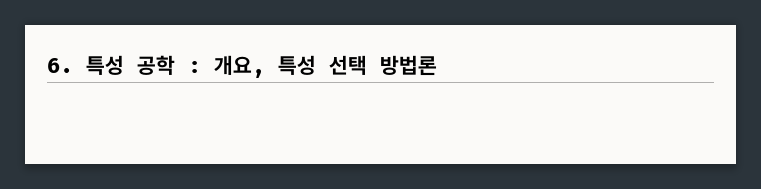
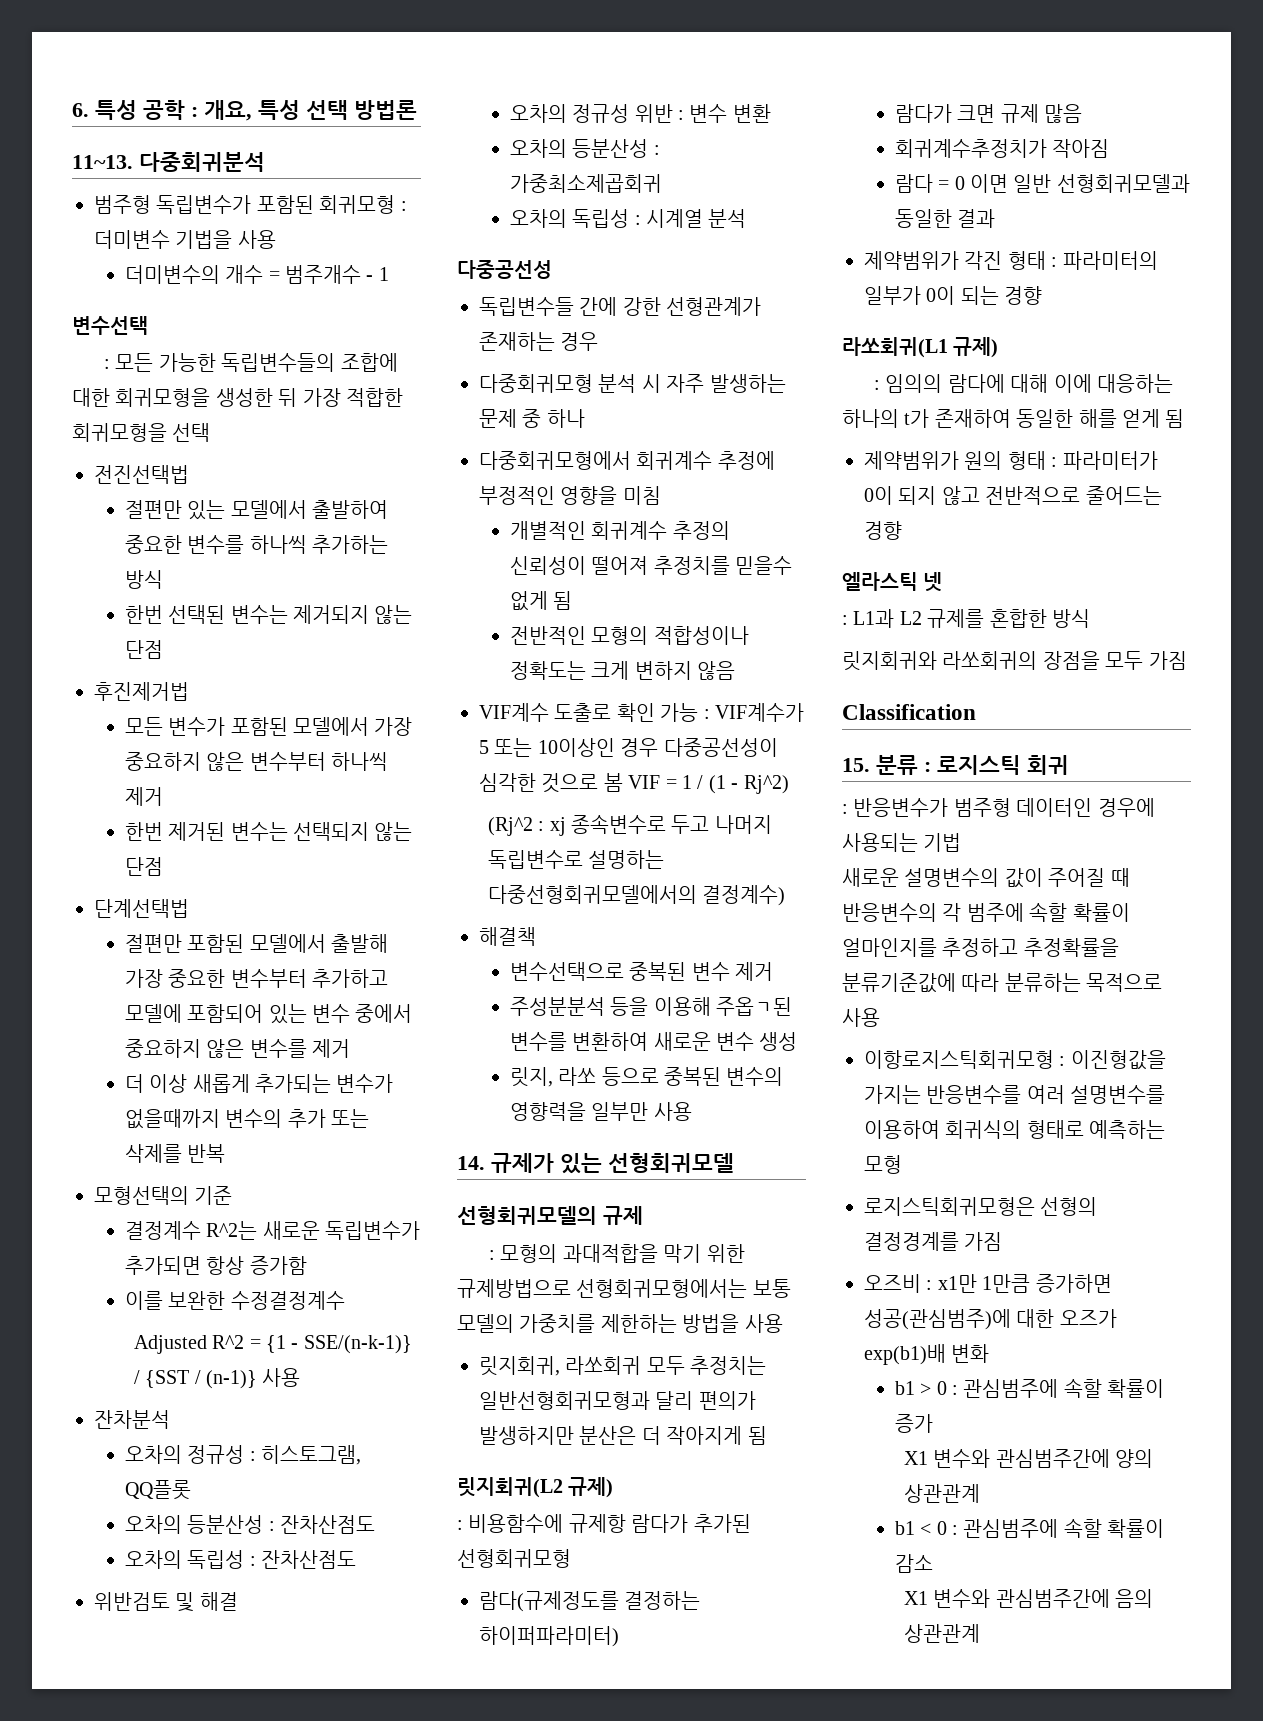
+ 11~13. 다중회귀분석
+ 범주형 독립변수가 포함된 회귀모형 : 더미변수 기법을 사용
+ 더미변수의 개수 = 범주개수 - 1
+ 변수선택
+ : 모든 가능한 독립변수들의 조합에 대한 회귀모형을 생성한 뒤 가장 적합한 회귀모형을 선택
+ 전진선택법
+ 절편만 있는 모델에서 출발하여 중요한 변수를 하나씩 추가하는 방식
+ 한번 선택된 변수는 제거되지 않는 단점
+ 후진제거법
+ 모든 변수가 포함된 모델에서 가장 중요하지 않은 변수부터 하나씩 제거
+ 한번 제거된 변수는 선택되지 않는 단점
+ 단계선택법
+ 절편만 포함된 모델에서 출발해 가장 중요한 변수부터 추가하고 모델에 포함되어 있는 변수 중에서 중요하지 않은 변수를 제거
+ 더 이상 새롭게 추가되는 변수가 없을때까지 변수의 추가 또는 삭제를 반복
+ 모형선택의 기준
+ 결정계수 R^2는 새로운 독립변수가 추가되면 항상 증가함
+ 이를 보완한 수정결정계수
+ Adjusted R^2 = {1 - SSE/(n-k-1)} / {SST / (n-1)} 사용
+ 잔차분석
+ 오차의 정규성 : 히스토그램, QQ플롯
+ 오차의 등분산성 : 잔차산점도
+ 오차의 독립성 : 잔차산점도
+ 위반검토 및 해결
+ 오차의 정규성 위반 : 변수 변환
+ 오차의 등분산성 : 가중최소제곱회귀
+ 오차의 독립성 : 시계열 분석
+ 다중공선성
+ 독립변수들 간에 강한 선형관계가 존재하는 경우
+ 다중회귀모형 분석 시 자주 발생하는 문제 중 하나
+ 다중회귀모형에서 회귀계수 추정에 부정적인 영향을 미침
+ 개별적인 회귀계수 추정의 신뢰성이 떨어져 추정치를 믿을수 없게 됨
+ 전반적인 모형의 적합성이나 정확도는 크게 변하지 않음
+ VIF계수 도출로 확인 가능 : VIF계수가 5 또는 10이상인 경우 다중공선성이 심각한 것으로 봄 VIF = 1 / (1 - Rj^2)
+ (Rj^2 : xj 종속변수로 두고 나머지 독립변수로 설명하는 다중선형회귀모델에서의 결정계수)
+ 해결책
+ 변수선택으로 중복된 변수 제거
+ 주성분분석 등을 이용해 주옵ㄱ된 변수를 변환하여 새로운 변수 생성
+ 릿지, 라쏘 등으로 중복된 변수의 영향력을 일부만 사용
+ 14. 규제가 있는 선형회귀모델
+ 선형회귀모델의 규제
+ : 모형의 과대적합을 막기 위한 규제방법으로 선형회귀모형에서는 보통 모델의 가중치를 제한하는 방법을 사용
+ 릿지회귀, 라쏘회귀 모두 추정치는 일반선형회귀모형과 달리 편의가 발생하지만 분산은 더 작아지게 됨
+ 릿지회귀(L2 규제)
+ : 비용함수에 규제항 람다가 추가된 선형회귀모형
+ 람다(규제정도를 결정하는 하이퍼파라미터)
+ 람다가 크면 규제 많음
+ 회귀계수추정치가 작아짐
+ 람다 = 0 이면 일반 선형회귀모델과 동일한 결과
+ 제약범위가 각진 형태 : 파라미터의 일부가 0이 되는 경향
+ 라쏘회귀(L1 규제)
+ : 임의의 람다에 대해 이에 대응하는 하나의 t가 존재하여 동일한 해를 얻게 됨
+ 제약범위가 원의 형태 : 파라미터가 0이 되지 않고 전반적으로 줄어드는 경향
+ 엘라스틱 넷
+ : L1과 L2 규제를 혼합한 방식
+ 릿지회귀와 라쏘회귀의 장점을 모두 가짐
+ Classification
+ 15. 분류 : 로지스틱 회귀
+ : 반응변수가 범주형 데이터인 경우에 사용되는 기법
+ 새로운 설명변수의 값이 주어질 때 반응변수의 각 범주에 속할 확률이 얼마인지를 추정하고 추정확률을 분류기준값에 따라 분류하는 목적으로 사용
+ 이항로지스틱회귀모형 : 이진형값을 가지는 반응변수를 여러 설명변수를 이용하여 회귀식의 형태로 예측하는 모형
+ 로지스틱회귀모형은 선형의 결정경계를 가짐
+ 오즈비 : x1만 1만큼 증가하면 성공(관심범주)에 대한 오즈가 exp(b1)배 변화
+ b1 > 0 : 관심범주에 속할 확률이 증가
+ X1 변수와 관심범주간에 양의 상관관계
+ b1 < 0 : 관심범주에 속할 확률이 감소
+ X1 변수와 관심범주간에 음의 상관관계

